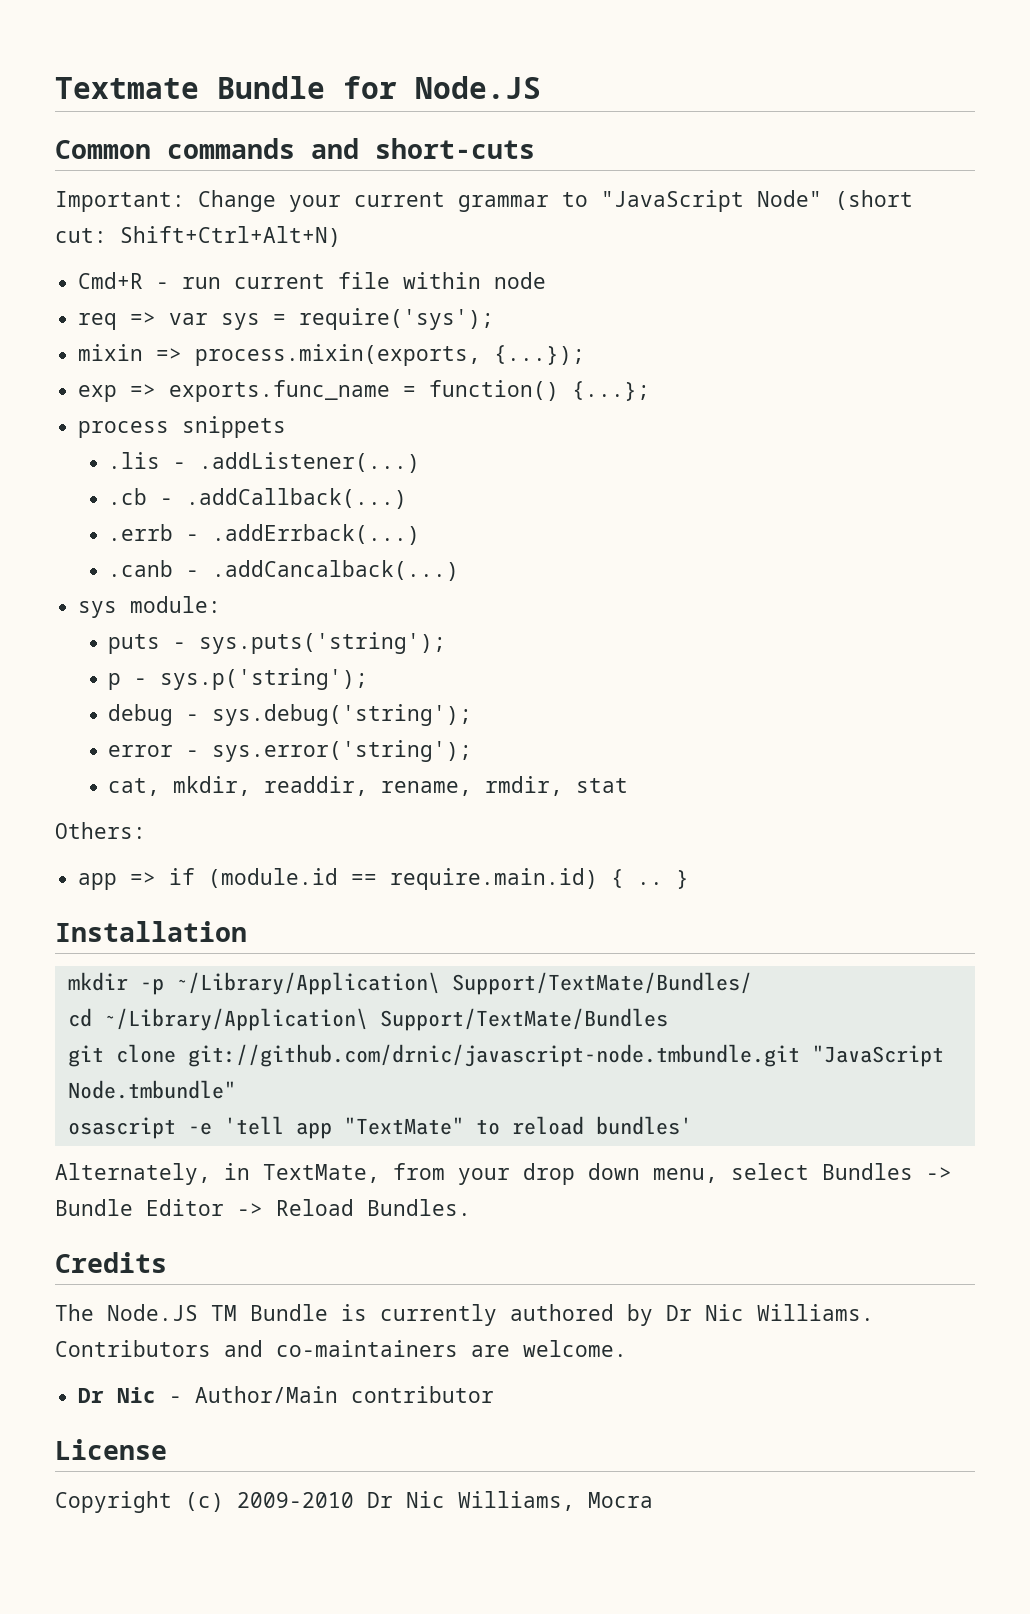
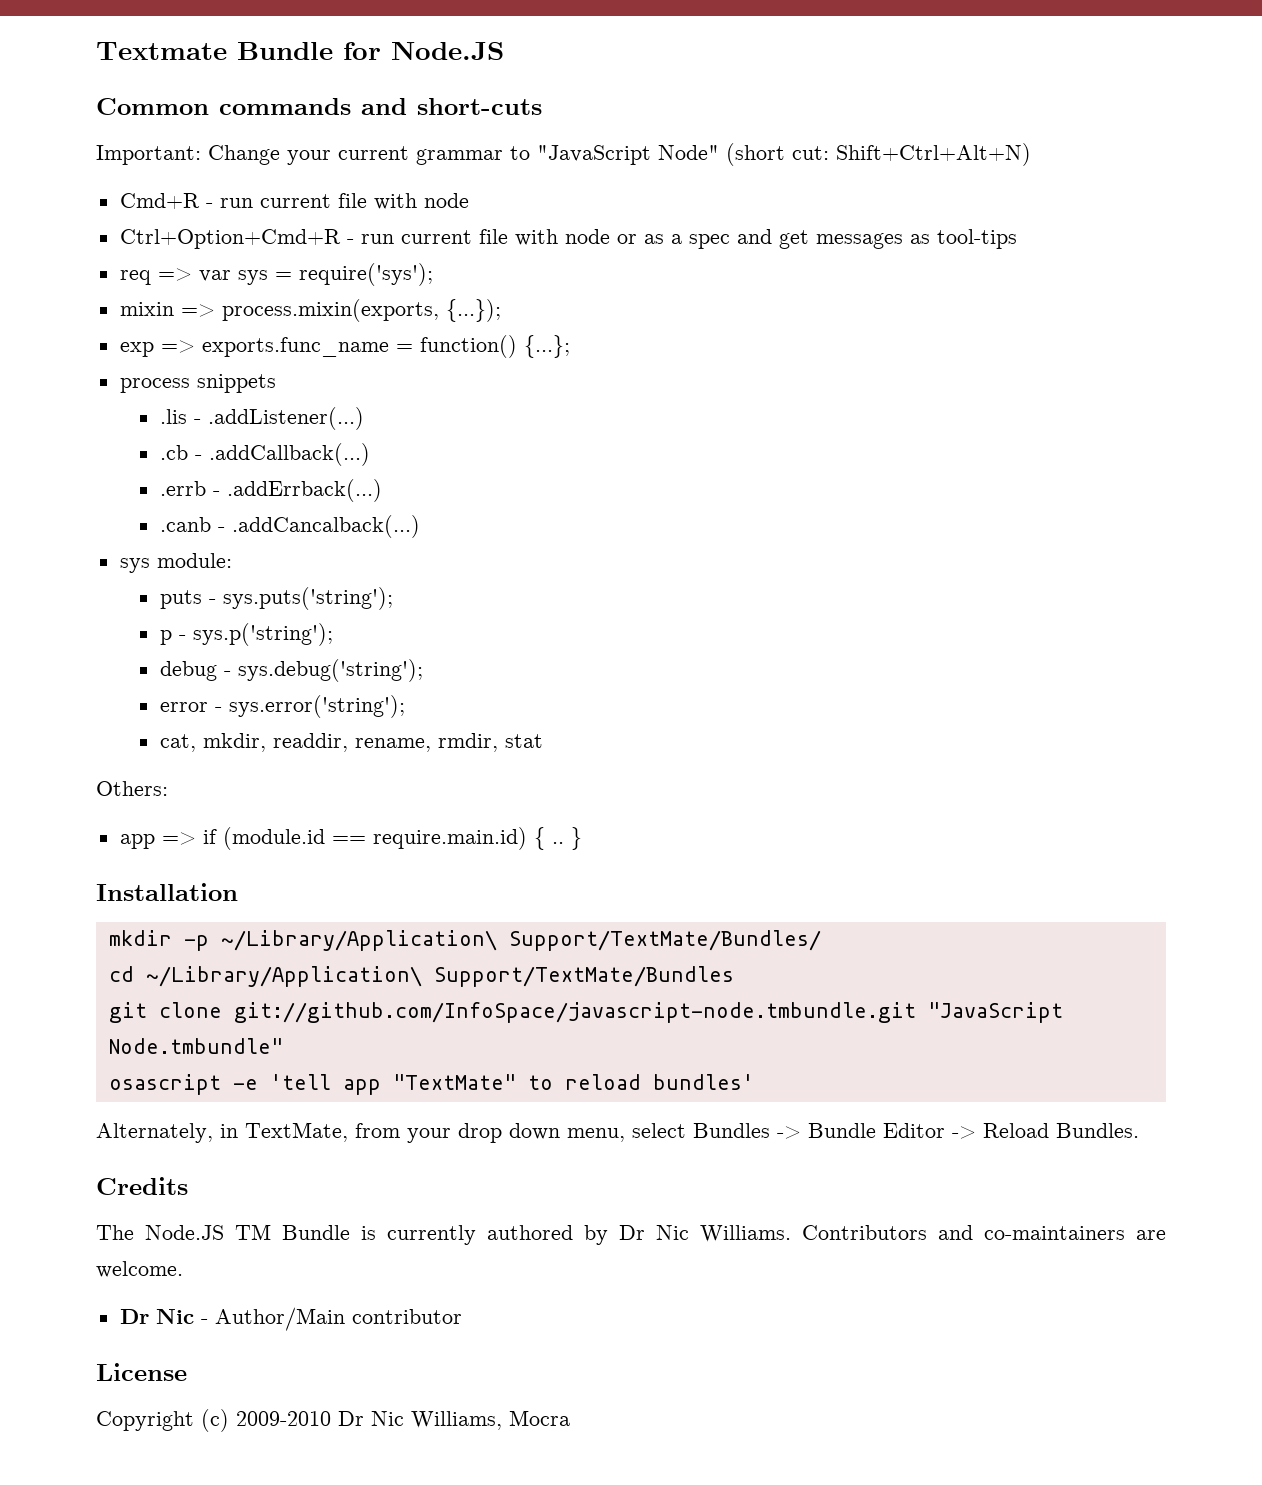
- Cmd+R - run current file within node
+ Cmd+R - run current file with node
+ Ctrl+Option+Cmd+R - run current file with node or as a spec and get messages as tool-tips
- git clone git://github.com/drnic/javascript-node.tmbundle.git "JavaScript Node.tmbundle"
+ git clone git://github.com/InfoSpace/javascript-node.tmbundle.git "JavaScript Node.tmbundle"

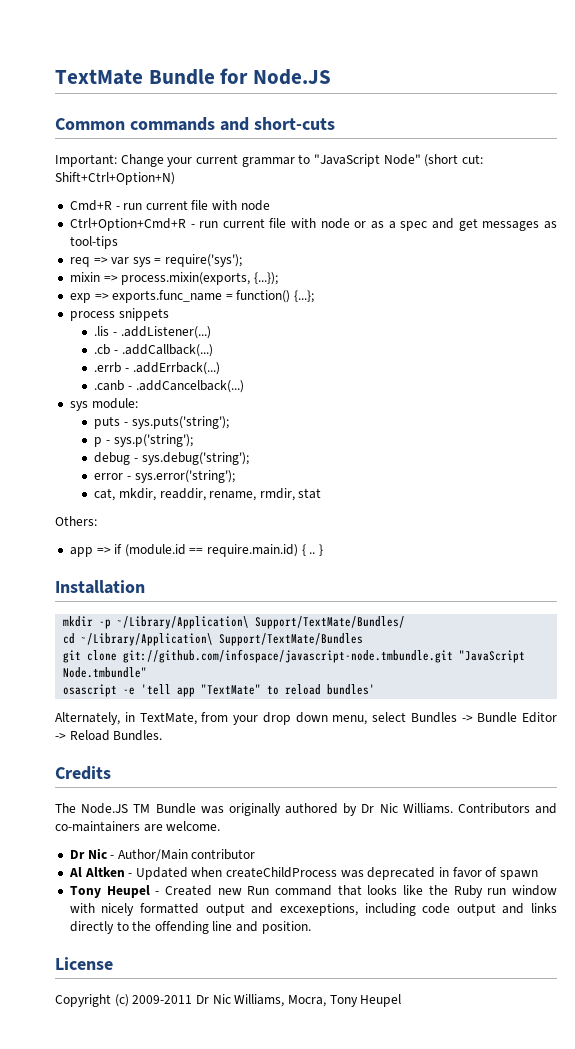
- Textmate Bundle for Node.JS
+ TextMate Bundle for Node.JS
- Important: Change your current grammar to "JavaScript Node" (short cut: Shift+Ctrl+Alt+N)
+ Important: Change your current grammar to "JavaScript Node" (short cut: Shift+Ctrl+Option+N)
- .canb - .addCancalback(...)
+ .canb - .addCancelback(...)
- git clone git://github.com/InfoSpace/javascript-node.tmbundle.git "JavaScript Node.tmbundle"
+ git clone git://github.com/infospace/javascript-node.tmbundle.git "JavaScript Node.tmbundle"
- The Node.JS TM Bundle is currently authored by Dr Nic Williams.
+ The Node.JS TM Bundle was originally authored by Dr Nic Williams.
+ Al Altken - Updated when createChildProcess was deprecated in favor of spawn
+ Tony Heupel - Created new Run command that looks like the Ruby run window with nicely formatted output and excexeptions, including code output and links directly to the offending line and position.
- Copyright (c) 2009-2010 Dr Nic Williams, Mocra
+ Copyright (c) 2009-2011 Dr Nic Williams, Mocra, Tony Heupel

